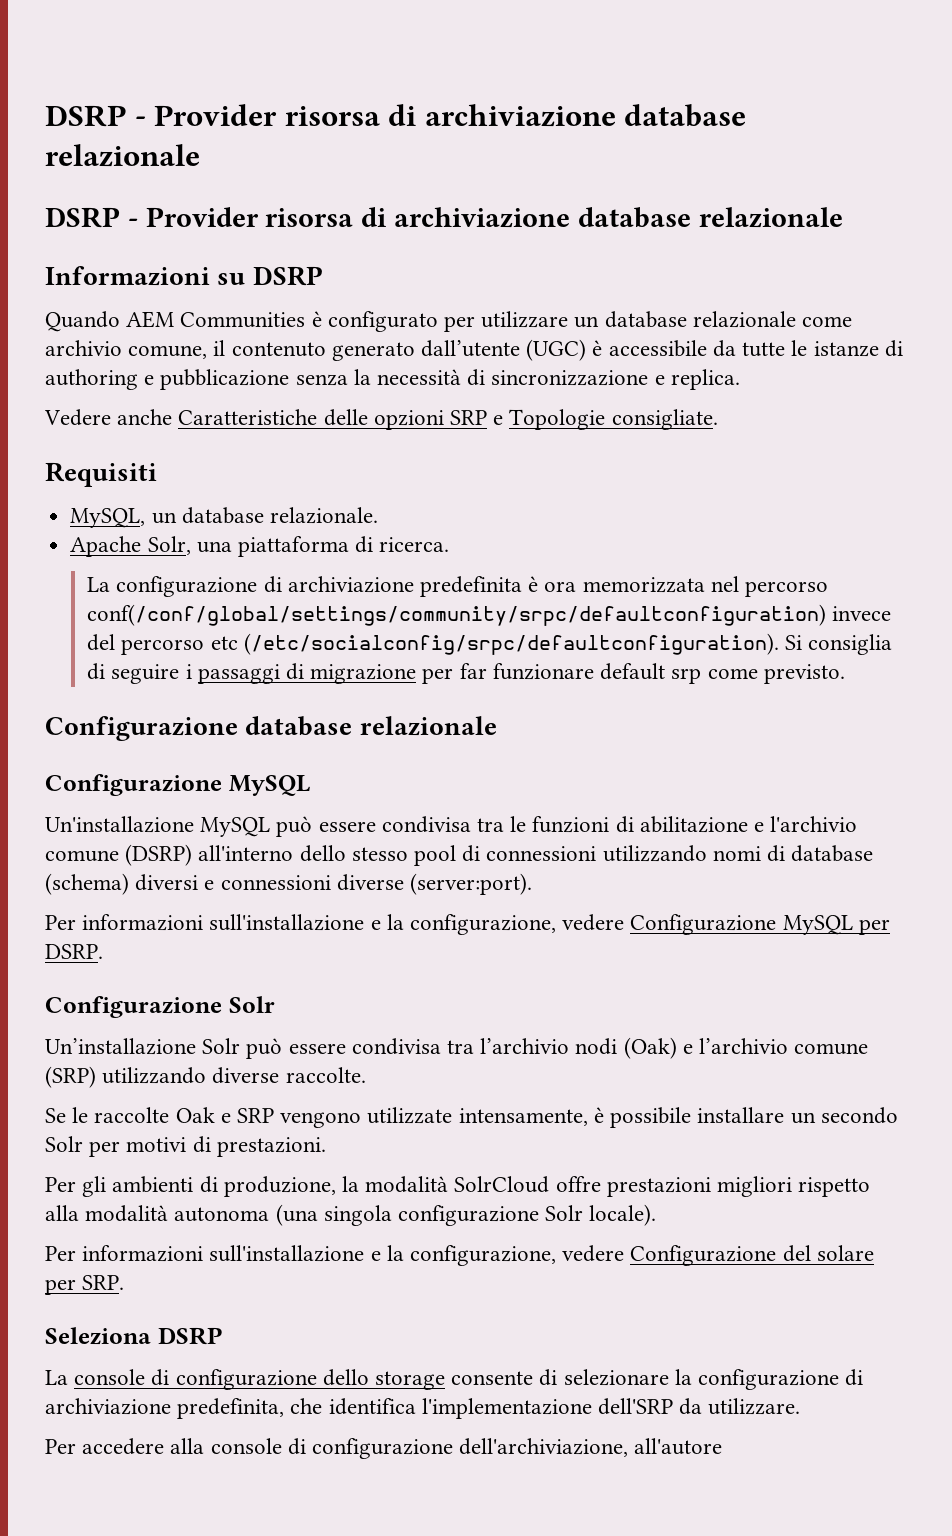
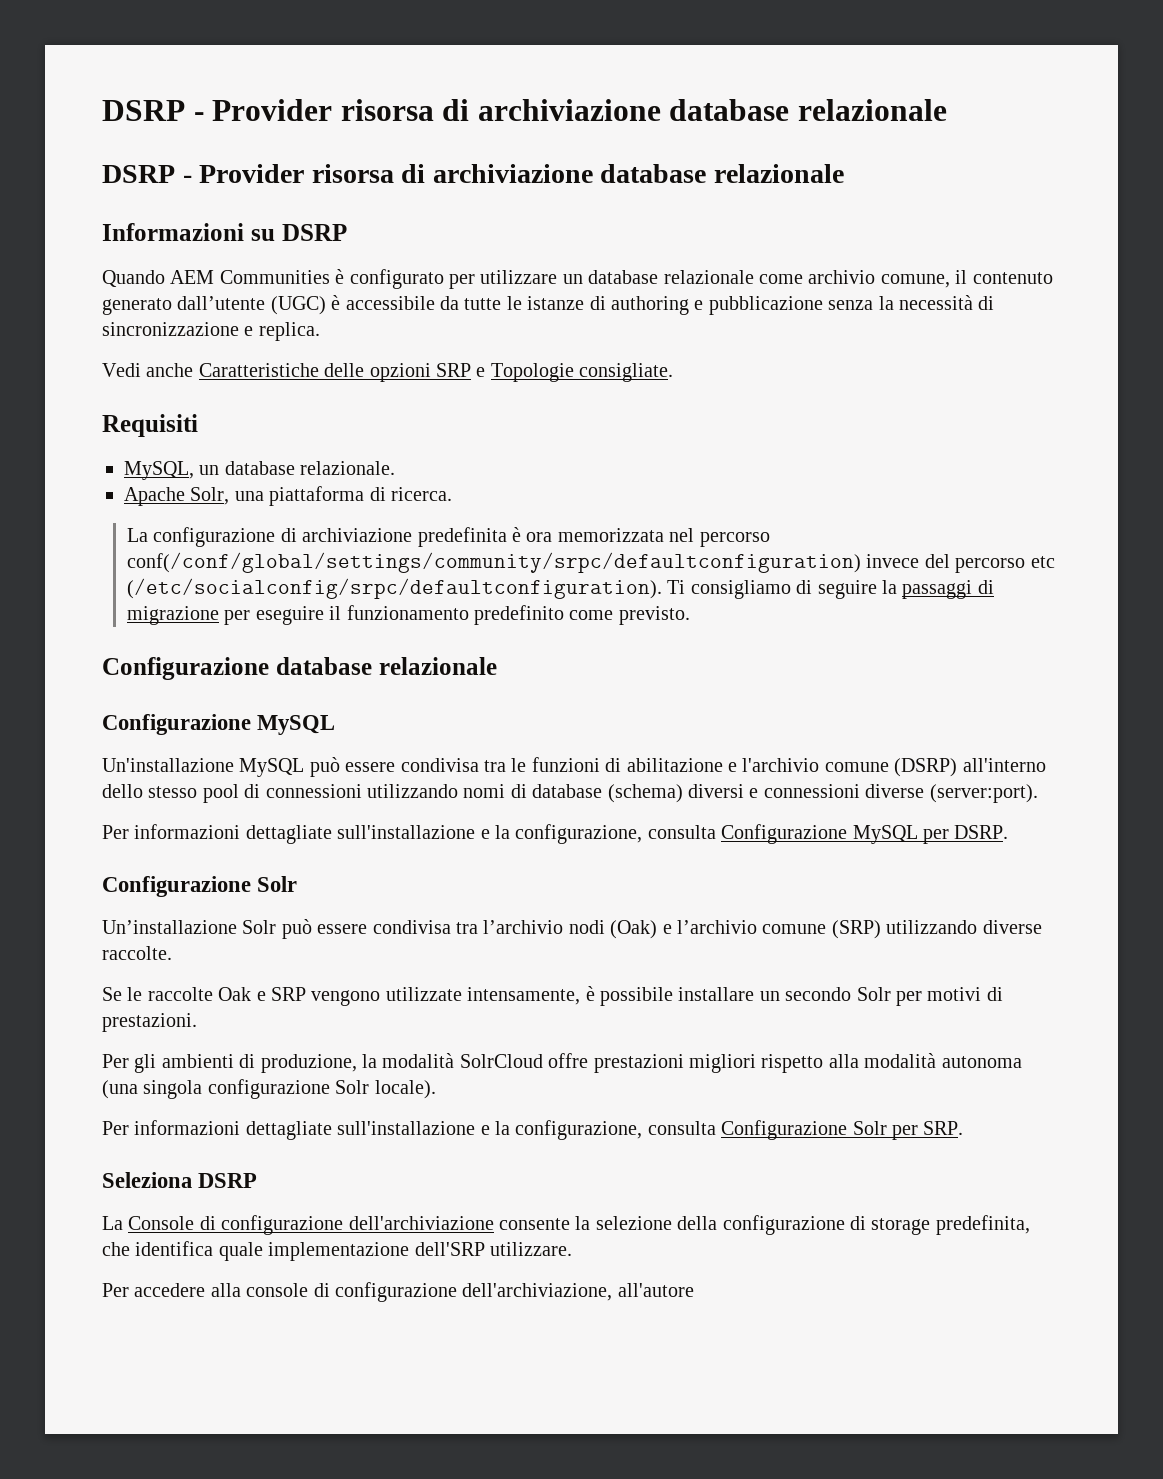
- Vedere anche Caratteristiche delle opzioni SRP e Topologie consigliate.
+ Vedi anche Caratteristiche delle opzioni SRP e Topologie consigliate.
- Si consiglia di seguire i passaggi di migrazione per far funzionare default srp come previsto.
+ Ti consigliamo di seguire la passaggi di migrazione per eseguire il funzionamento predefinito come previsto.
- Per informazioni sull'installazione e la configurazione, vedere Configurazione MySQL per DSRP.
+ Per informazioni dettagliate sull'installazione e la configurazione, consulta Configurazione MySQL per DSRP.
- Per informazioni sull'installazione e la configurazione, vedere Configurazione del solare per SRP.
+ Per informazioni dettagliate sull'installazione e la configurazione, consulta Configurazione Solr per SRP.
- La console di configurazione dello storage consente di selezionare la configurazione di archiviazione predefinita, che identifica l'implementazione dell'SRP da utilizzare.
+ La Console di configurazione dell'archiviazione consente la selezione della configurazione di storage predefinita, che identifica quale implementazione dell'SRP utilizzare.

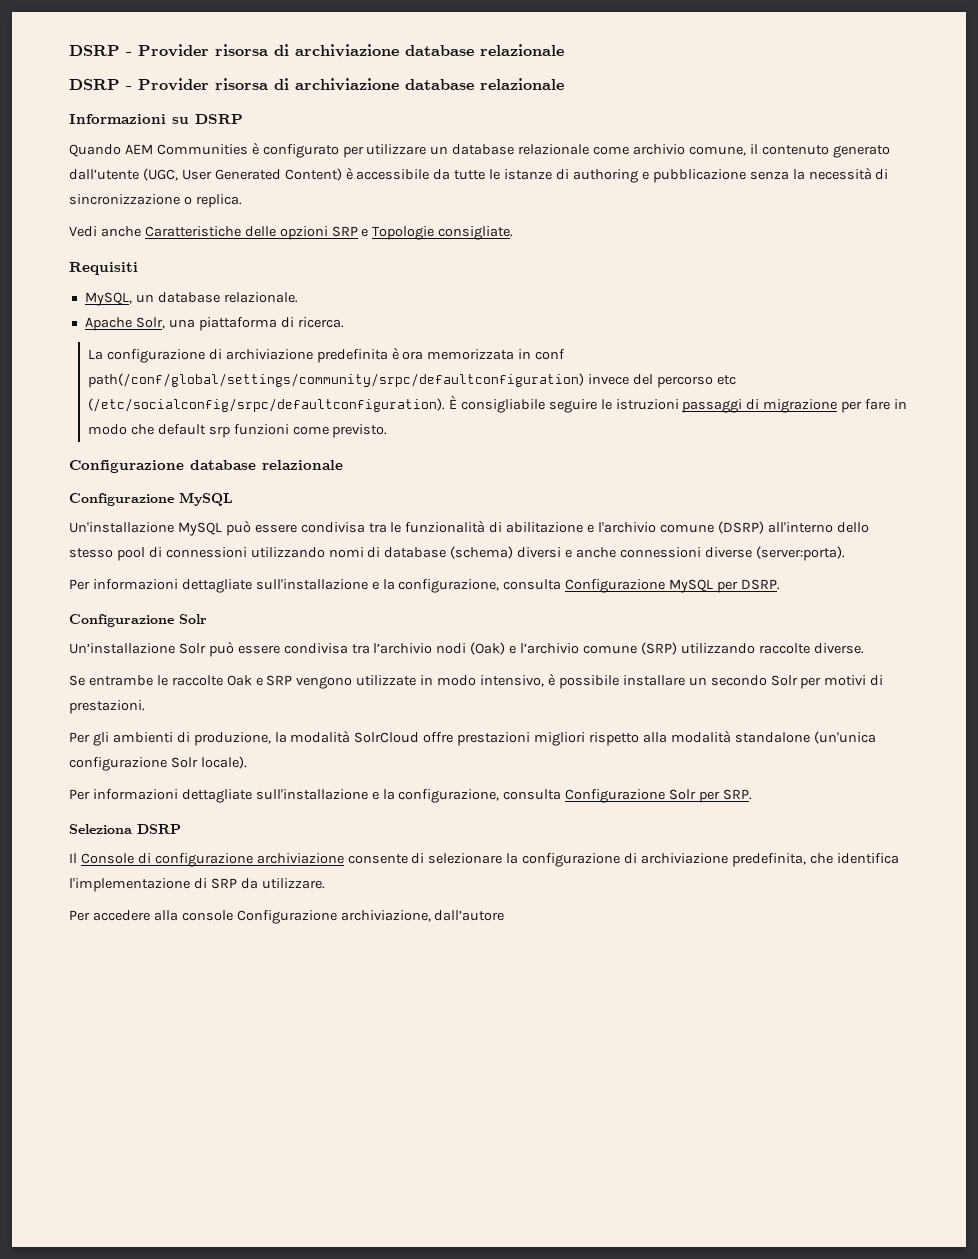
- Quando AEM Communities è configurato per utilizzare un database relazionale come archivio comune, il contenuto generato dall’utente (UGC) è accessibile da tutte le istanze di authoring e pubblicazione senza la necessità di sincronizzazione e replica.
+ Quando AEM Communities è configurato per utilizzare un database relazionale come archivio comune, il contenuto generato dall’utente (UGC, User Generated Content) è accessibile da tutte le istanze di authoring e pubblicazione senza la necessità di sincronizzazione o replica.
- La configurazione di archiviazione predefinita è ora memorizzata nel percorso conf(/conf/global/settings/community/srpc/defaultconfiguration) invece del percorso etc (/etc/socialconfig/srpc/defaultconfiguration).
+ La configurazione di archiviazione predefinita è ora memorizzata in conf path(/conf/global/settings/community/srpc/defaultconfiguration) invece del percorso etc (/etc/socialconfig/srpc/defaultconfiguration).
- Ti consigliamo di seguire la passaggi di migrazione per eseguire il funzionamento predefinito come previsto.
+ È consigliabile seguire le istruzioni passaggi di migrazione per fare in modo che default srp funzioni come previsto.
- Un'installazione MySQL può essere condivisa tra le funzioni di abilitazione e l'archivio comune (DSRP) all'interno dello stesso pool di connessioni utilizzando nomi di database (schema) diversi e connessioni diverse (server:port).
+ Un'installazione MySQL può essere condivisa tra le funzionalità di abilitazione e l'archivio comune (DSRP) all'interno dello stesso pool di connessioni utilizzando nomi di database (schema) diversi e anche connessioni diverse (server:porta).
- Un’installazione Solr può essere condivisa tra l’archivio nodi (Oak) e l’archivio comune (SRP) utilizzando diverse raccolte.
+ Un’installazione Solr può essere condivisa tra l’archivio nodi (Oak) e l’archivio comune (SRP) utilizzando raccolte diverse.
- Se le raccolte Oak e SRP vengono utilizzate intensamente, è possibile installare un secondo Solr per motivi di prestazioni.
+ Se entrambe le raccolte Oak e SRP vengono utilizzate in modo intensivo, è possibile installare un secondo Solr per motivi di prestazioni.
- Per gli ambienti di produzione, la modalità SolrCloud offre prestazioni migliori rispetto alla modalità autonoma (una singola configurazione Solr locale).
+ Per gli ambienti di produzione, la modalità SolrCloud offre prestazioni migliori rispetto alla modalità standalone (un'unica configurazione Solr locale).
- La Console di configurazione dell'archiviazione consente la selezione della configurazione di storage predefinita, che identifica quale implementazione dell'SRP utilizzare.
+ Il Console di configurazione archiviazione consente di selezionare la configurazione di archiviazione predefinita, che identifica l'implementazione di SRP da utilizzare.
- Per accedere alla console di configurazione dell'archiviazione, all'autore
+ Per accedere alla console Configurazione archiviazione, dall’autore

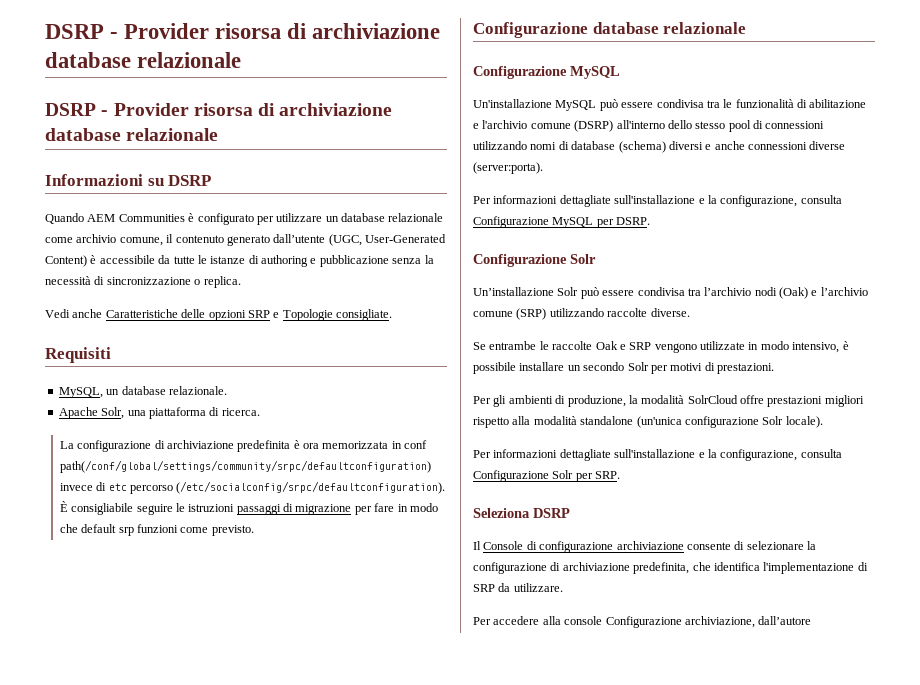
- Quando AEM Communities è configurato per utilizzare un database relazionale come archivio comune, il contenuto generato dall’utente (UGC, User Generated Content) è accessibile da tutte le istanze di authoring e pubblicazione senza la necessità di sincronizzazione o replica.
+ Quando AEM Communities è configurato per utilizzare un database relazionale come archivio comune, il contenuto generato dall’utente (UGC, User-Generated Content) è accessibile da tutte le istanze di authoring e pubblicazione senza la necessità di sincronizzazione o replica.
- La configurazione di archiviazione predefinita è ora memorizzata in conf path(/conf/global/settings/community/srpc/defaultconfiguration) invece del percorso etc (/etc/socialconfig/srpc/defaultconfiguration).
+ La configurazione di archiviazione predefinita è ora memorizzata in conf path(/conf/global/settings/community/srpc/defaultconfiguration) invece di etc percorso (/etc/socialconfig/srpc/defaultconfiguration).

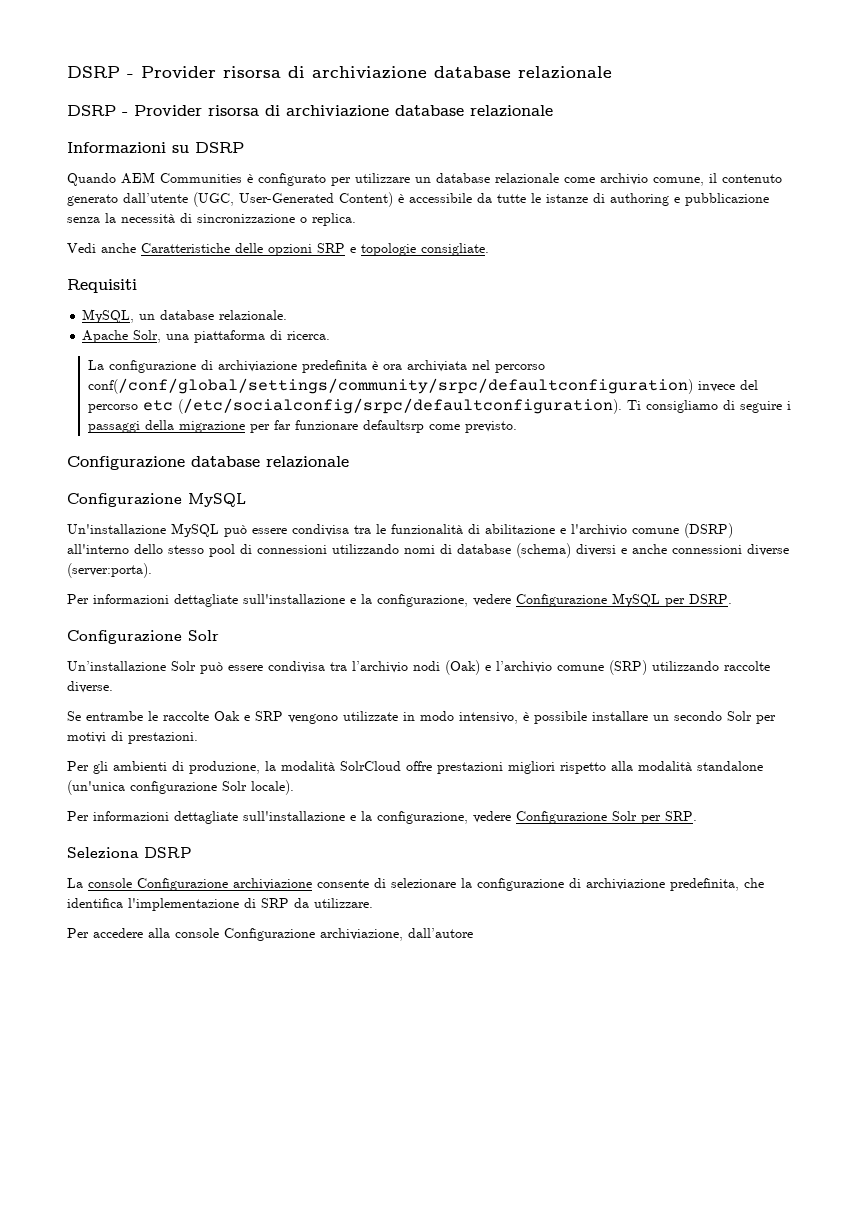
- Vedi anche Caratteristiche delle opzioni SRP e Topologie consigliate.
+ Vedi anche Caratteristiche delle opzioni SRP e topologie consigliate.
- La configurazione di archiviazione predefinita è ora memorizzata in conf path(/conf/global/settings/community/srpc/defaultconfiguration) invece di etc percorso (/etc/socialconfig/srpc/defaultconfiguration). È consigliabile seguire le istruzioni passaggi di migrazione per fare in modo che default srp funzioni come previsto.
+ La configurazione di archiviazione predefinita è ora archiviata nel percorso conf(/conf/global/settings/community/srpc/defaultconfiguration) invece del percorso etc (/etc/socialconfig/srpc/defaultconfiguration). Ti consigliamo di seguire i passaggi della migrazione per far funzionare defaultsrp come previsto.
- Per informazioni dettagliate sull'installazione e la configurazione, consulta Configurazione MySQL per DSRP.
+ Per informazioni dettagliate sull'installazione e la configurazione, vedere Configurazione MySQL per DSRP.
- Per informazioni dettagliate sull'installazione e la configurazione, consulta Configurazione Solr per SRP.
+ Per informazioni dettagliate sull'installazione e la configurazione, vedere Configurazione Solr per SRP.
- Il Console di configurazione archiviazione consente di selezionare la configurazione di archiviazione predefinita, che identifica l'implementazione di SRP da utilizzare.
+ La console Configurazione archiviazione consente di selezionare la configurazione di archiviazione predefinita, che identifica l'implementazione di SRP da utilizzare.

